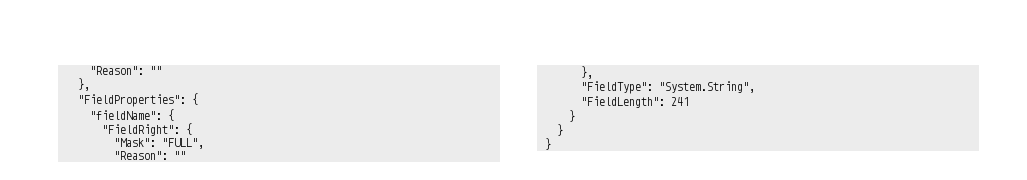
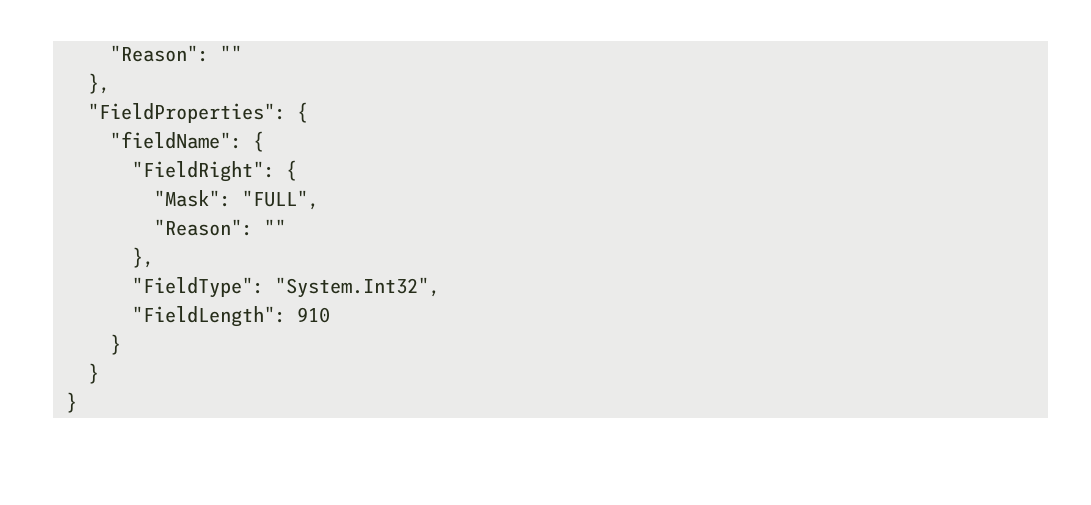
- "FieldType": "System.String",
+ "FieldType": "System.Int32",
- "FieldLength": 241
+ "FieldLength": 910

